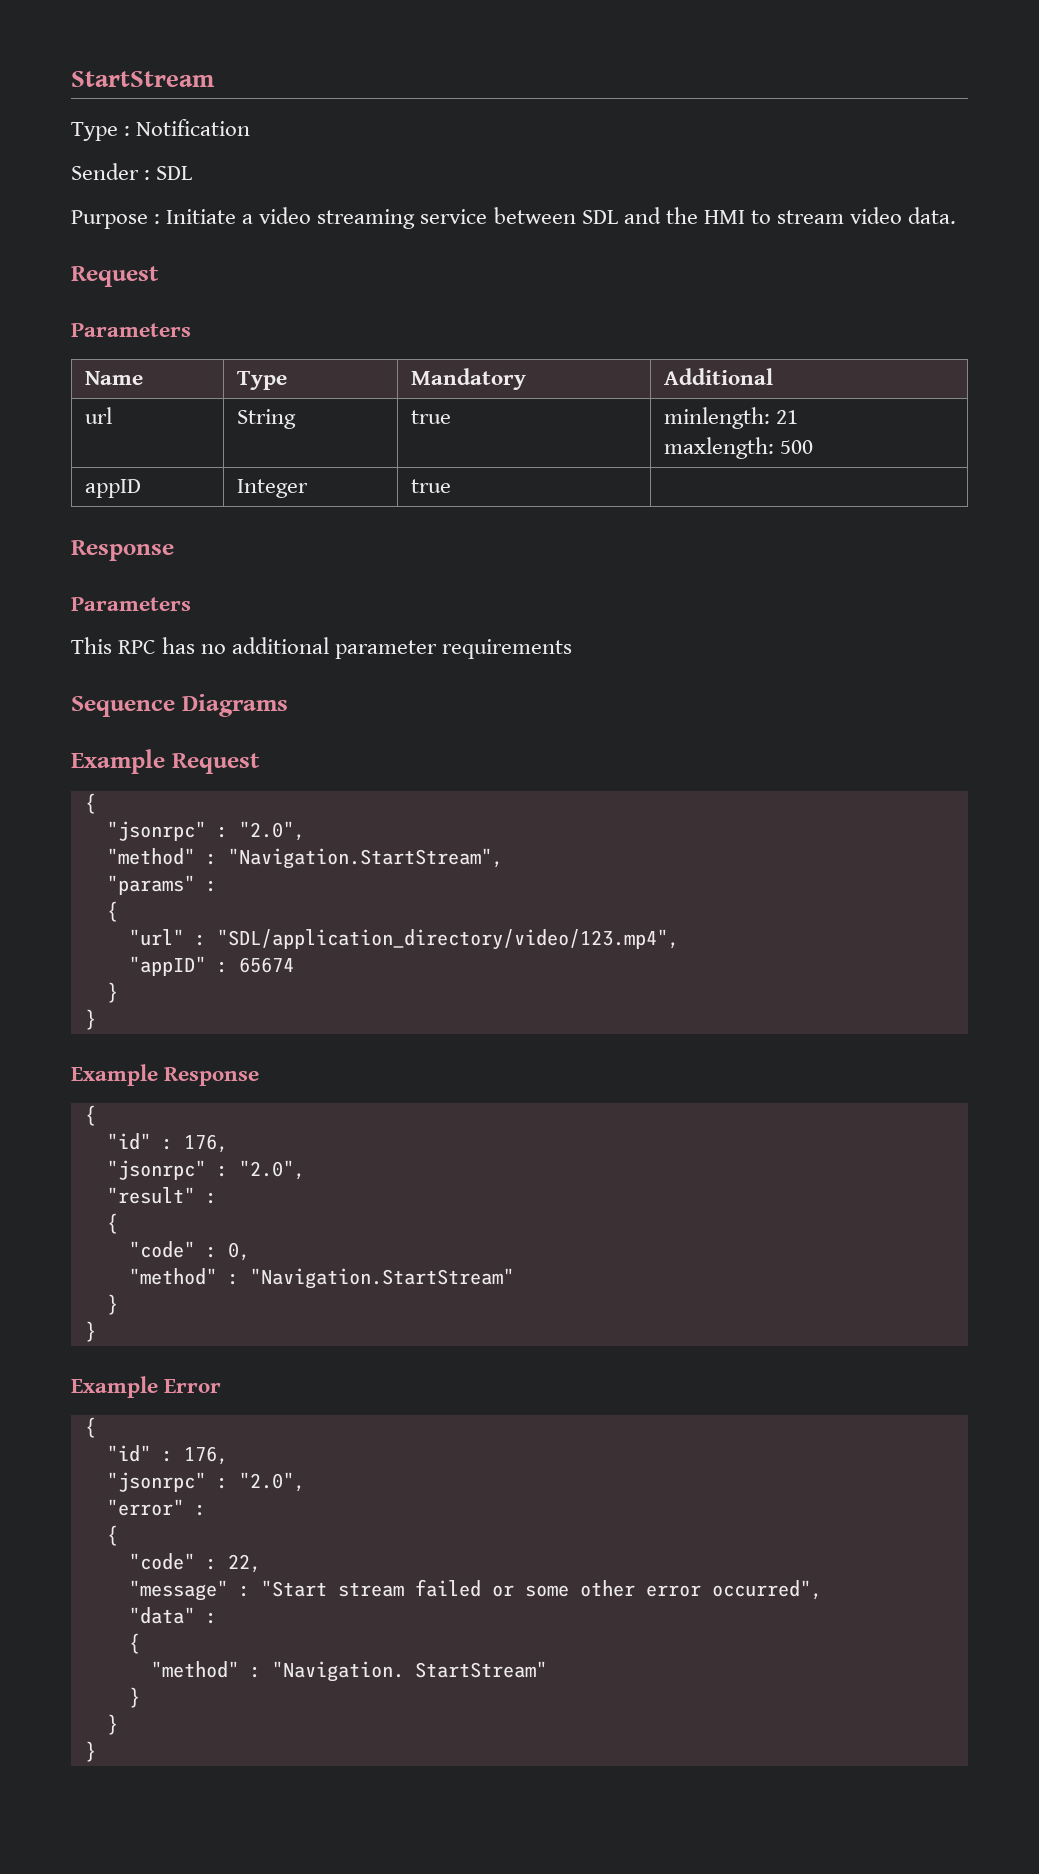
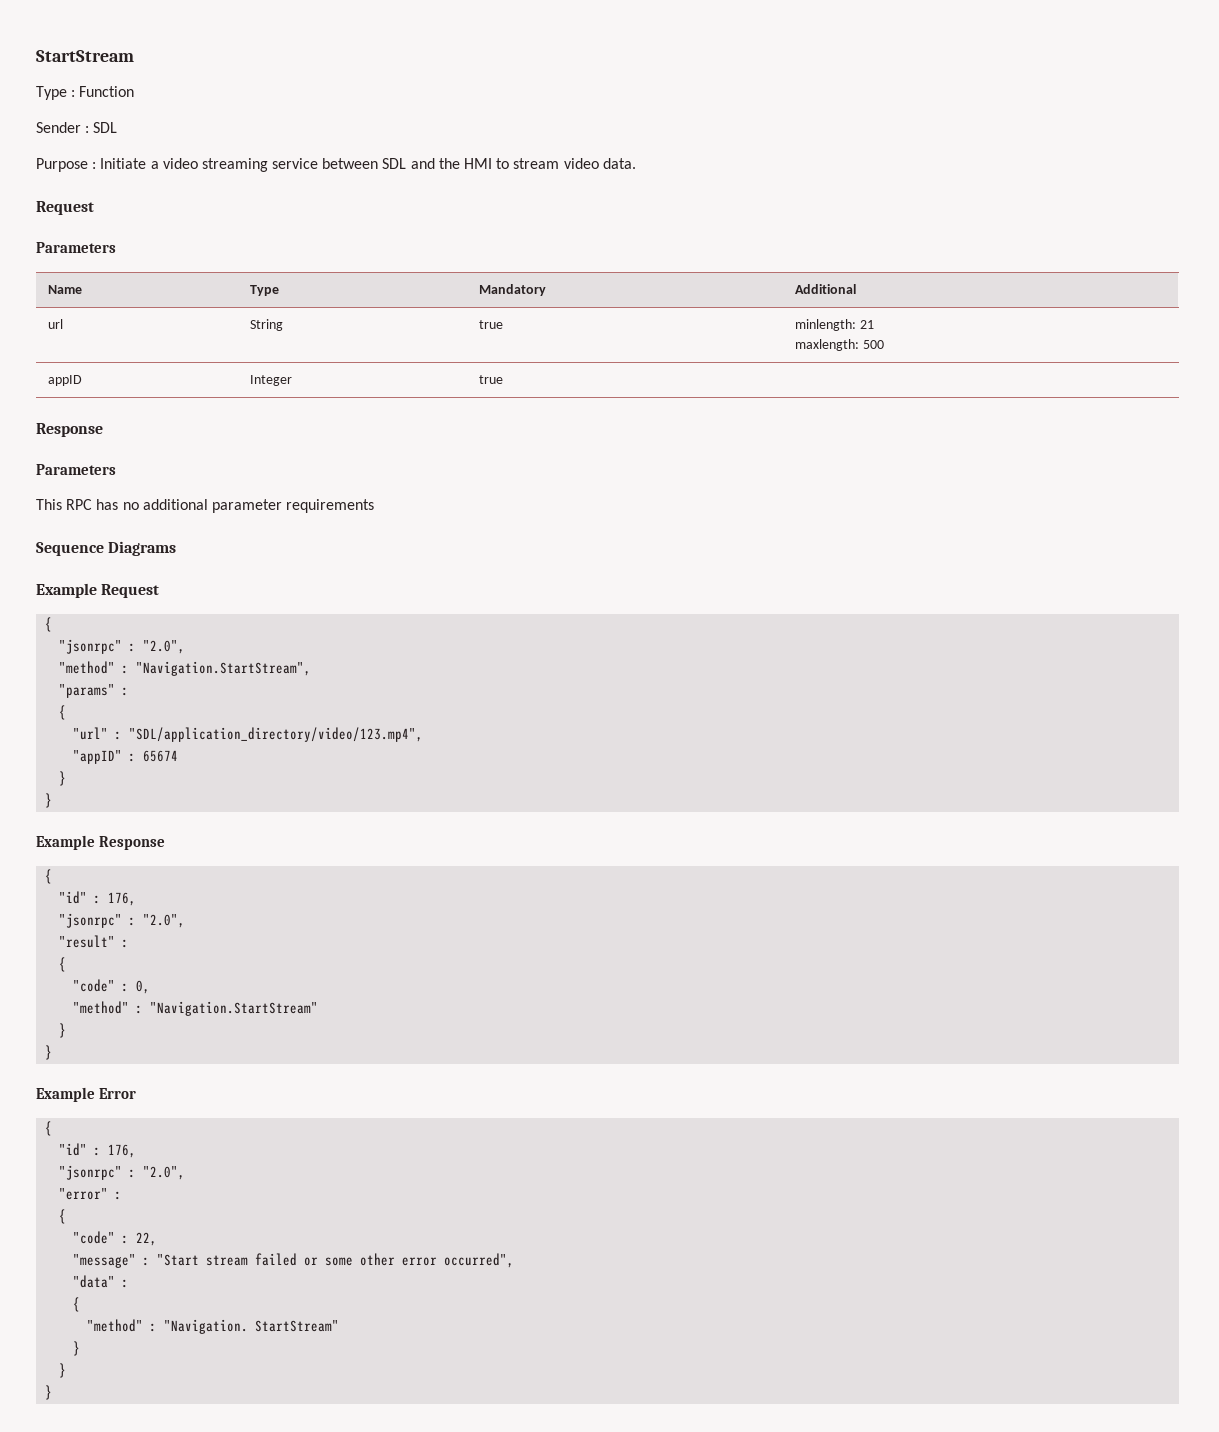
- Type : Notification
+ Type : Function

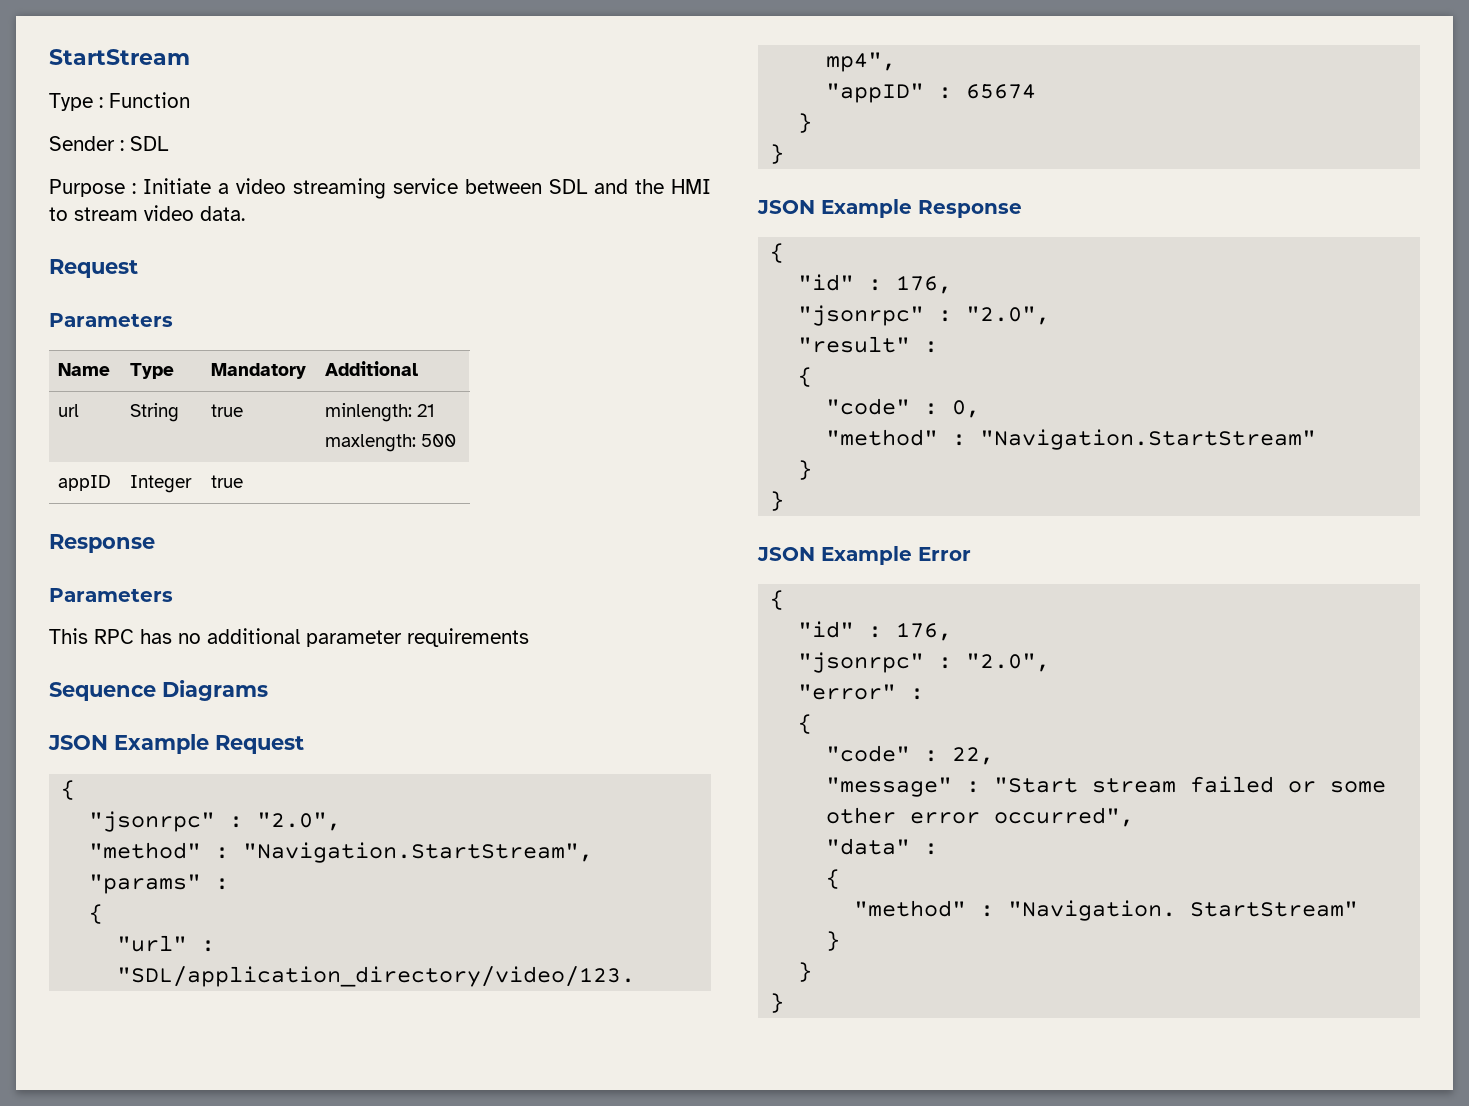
- Example Request
+ JSON Example Request
- Example Response
+ JSON Example Response
- Example Error
+ JSON Example Error

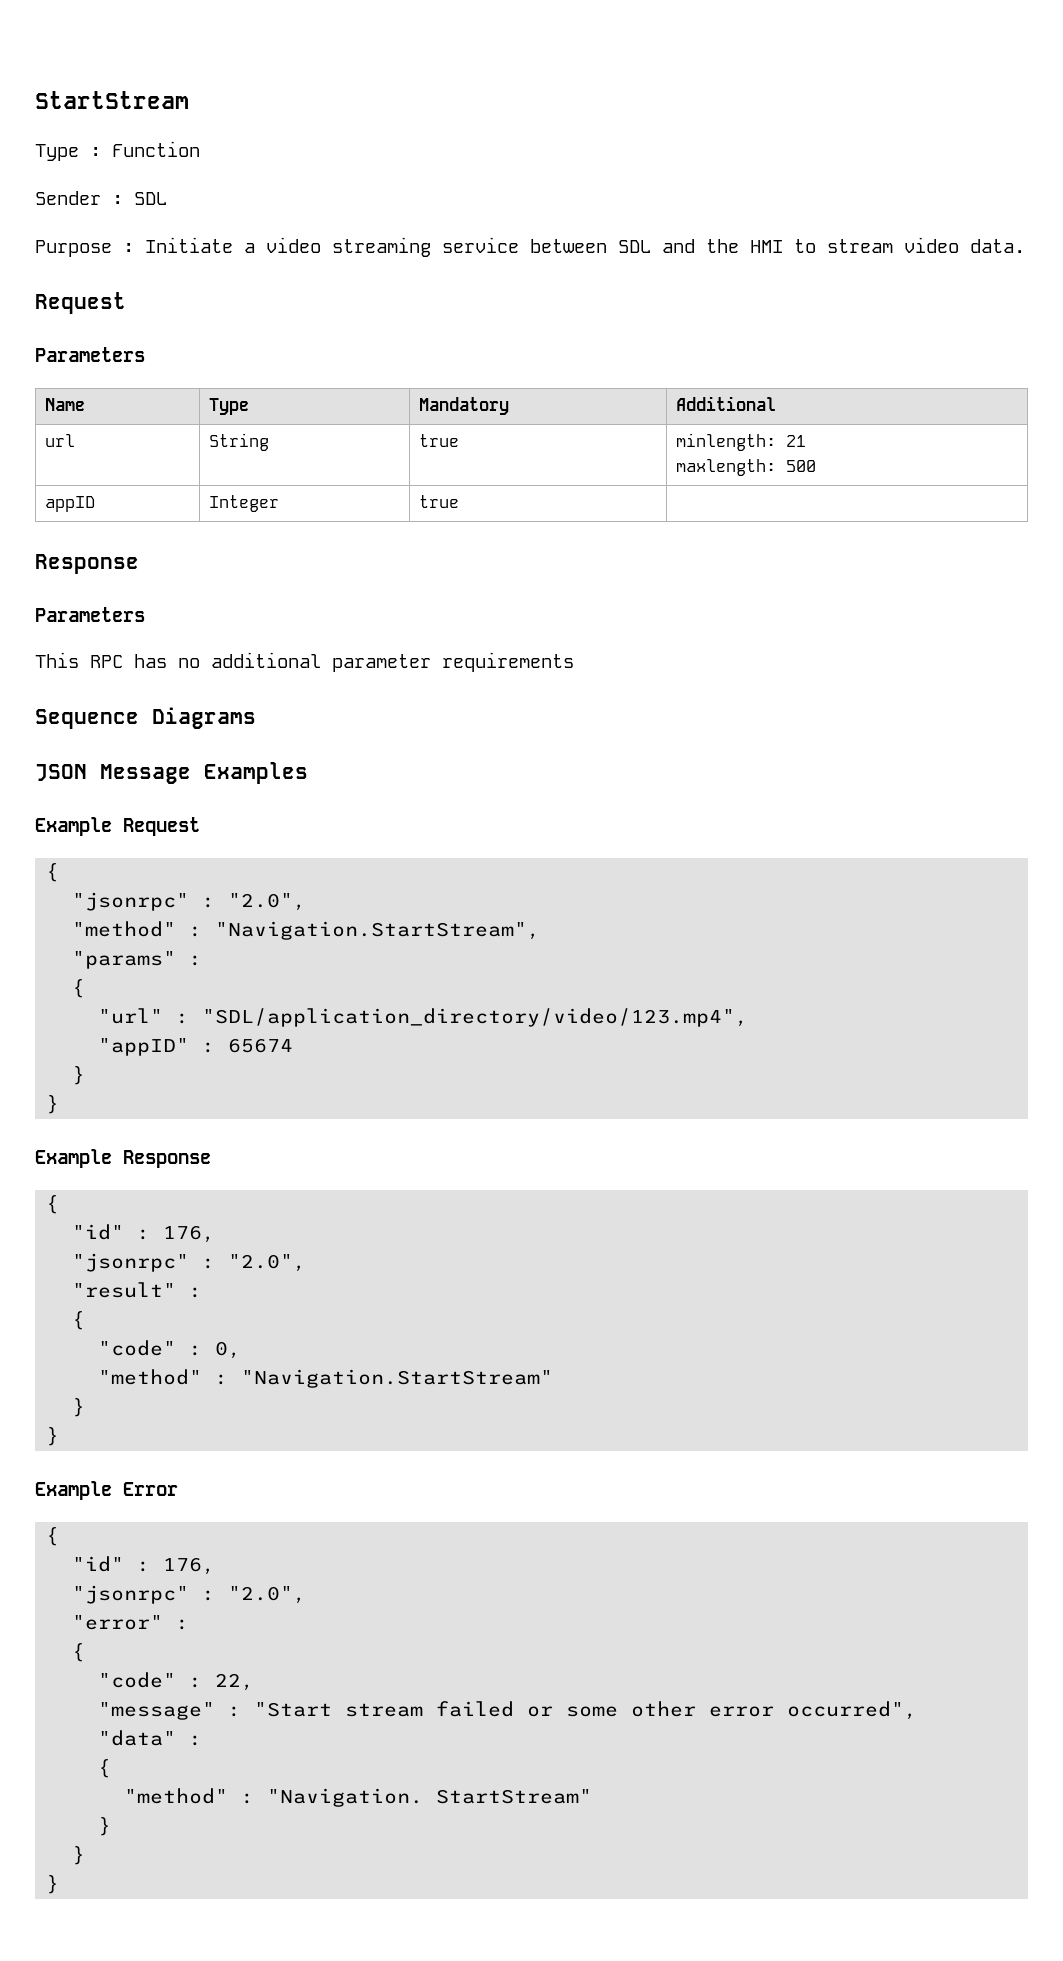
- JSON Example Request
+ JSON Message Examples
+ Example Request
- JSON Example Response
+ Example Response
- JSON Example Error
+ Example Error

